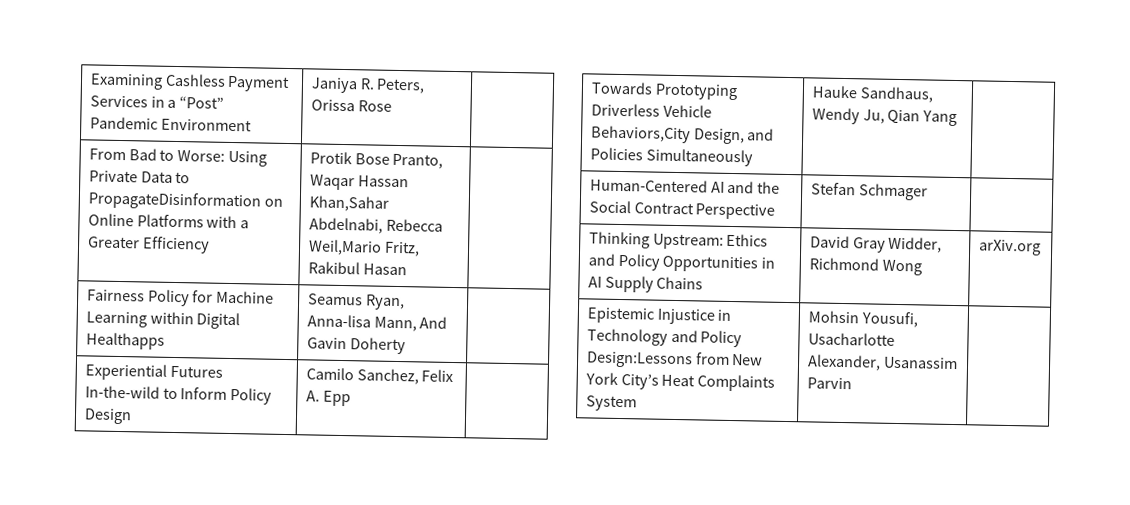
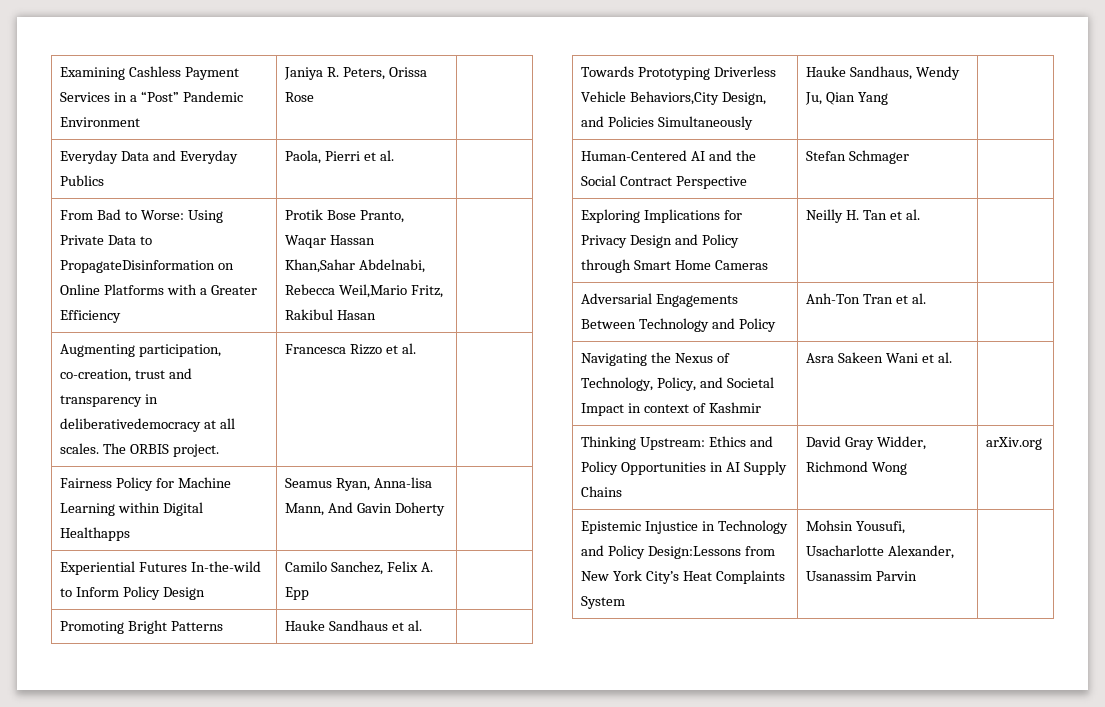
+ Everyday Data and Everyday Publics | Paola, Pierri et al. |
+ Augmenting participation, co-creation, trust and transparency in deliberativedemocracy at all scales. The ORBIS project. | Francesca Rizzo et al. |
+ Promoting Bright Patterns | Hauke Sandhaus et al. |
+ Exploring Implications for Privacy Design and Policy through Smart Home Cameras | Neilly H. Tan et al. |
+ Adversarial Engagements Between Technology and Policy | Anh-Ton Tran et al. |
+ Navigating the Nexus of Technology, Policy, and Societal Impact in context of Kashmir | Asra Sakeen Wani et al. |

